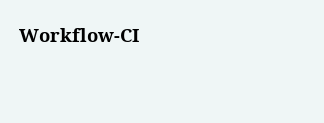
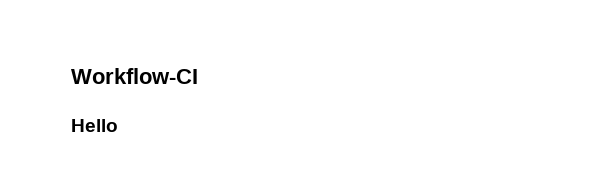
+ Hello

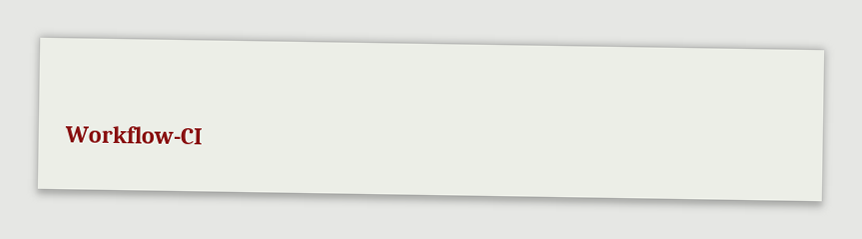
- Hello

